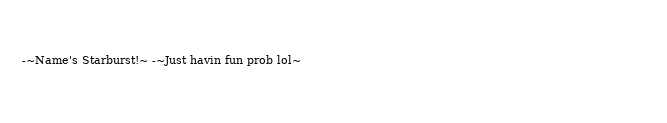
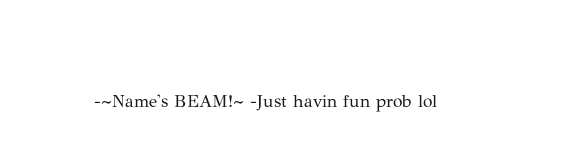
- -~Name's Starburst!~ -~Just havin fun prob lol~
+ -~Name's BEAM!~ -Just havin fun prob lol

